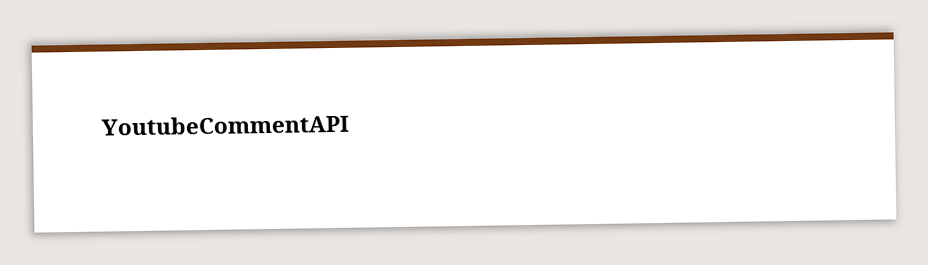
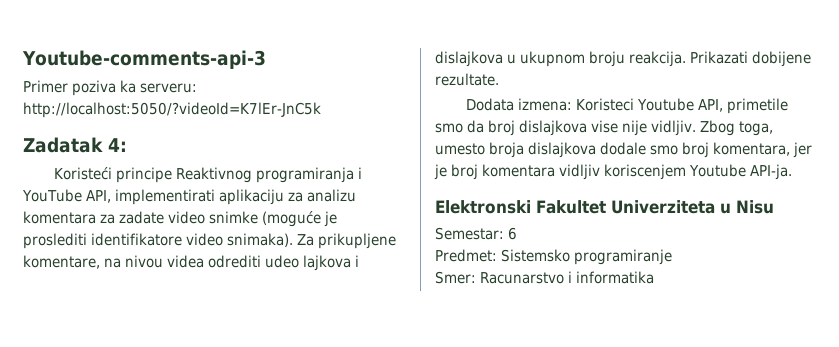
- YoutubeCommentAPI
+ Youtube-comments-api-3
+ Primer poziva ka serveru: http://localhost:5050/?videoId=K7lEr-JnC5k
+ Zadatak 4:
+ Koristeći principe Reaktivnog programiranja i YouTube API, implementirati aplikaciju za analizu komentara za zadate video snimke (moguće je proslediti identifikatore video snimaka). Za prikupljene komentare, na nivou videa odrediti udeo lajkova i dislajkova u ukupnom broju reakcija. Prikazati dobijene rezultate.
+ Dodata izmena: Koristeci Youtube API, primetile smo da broj dislajkova vise nije vidljiv. Zbog toga, umesto broja dislajkova dodale smo broj komentara, jer je broj komentara vidljiv koriscenjem Youtube API-ja.
+ Elektronski Fakultet Univerziteta u Nisu
+ Semestar: 6
+ Predmet: Sistemsko programiranje
+ Smer: Racunarstvo i informatika

